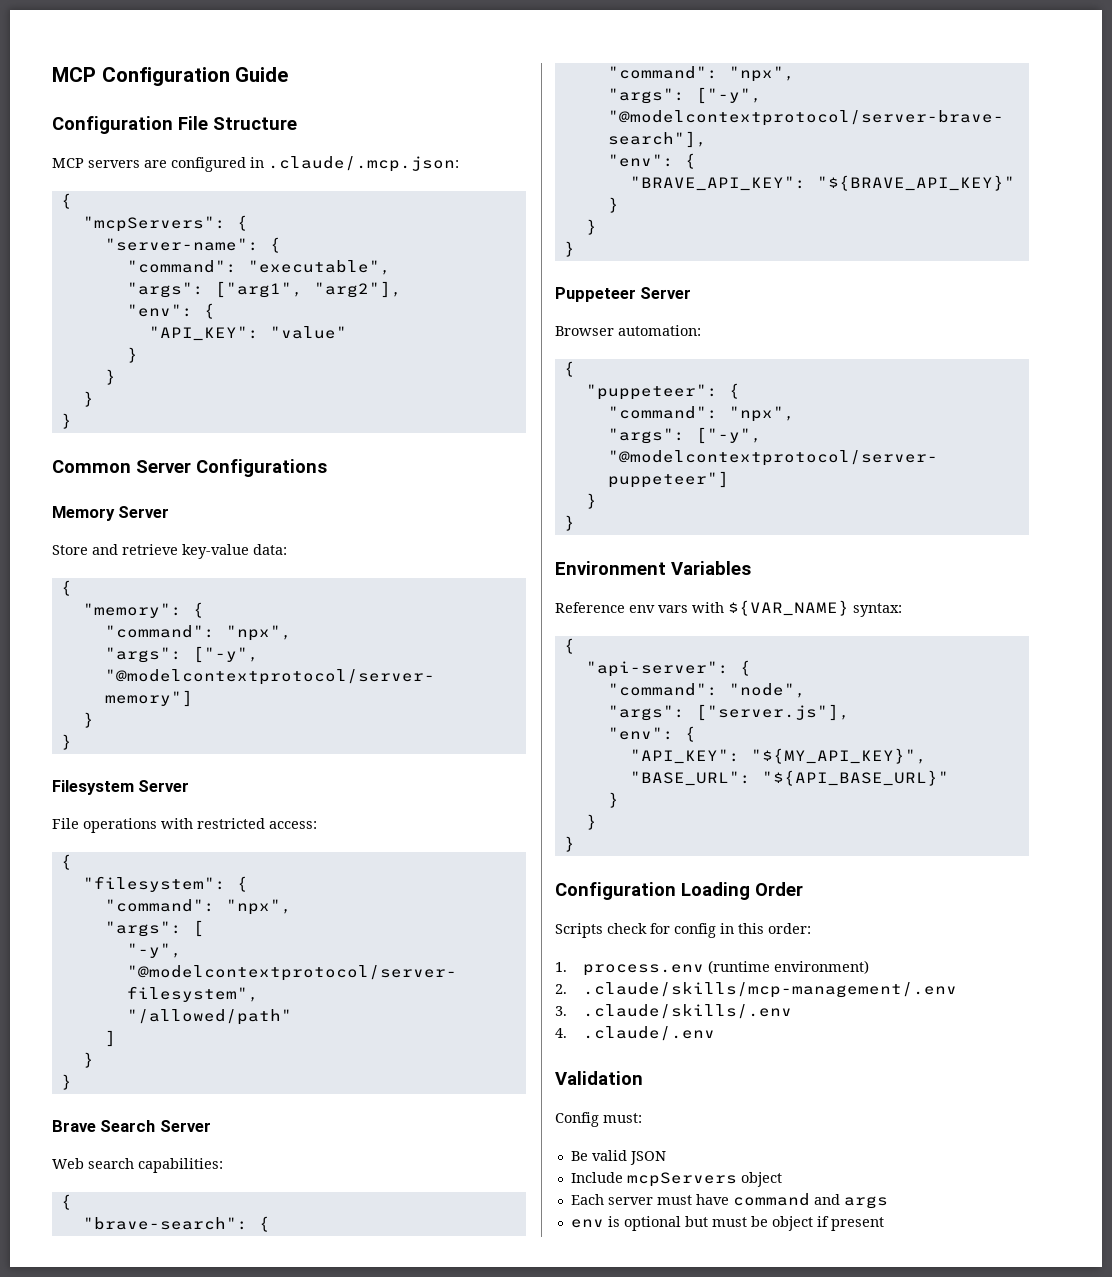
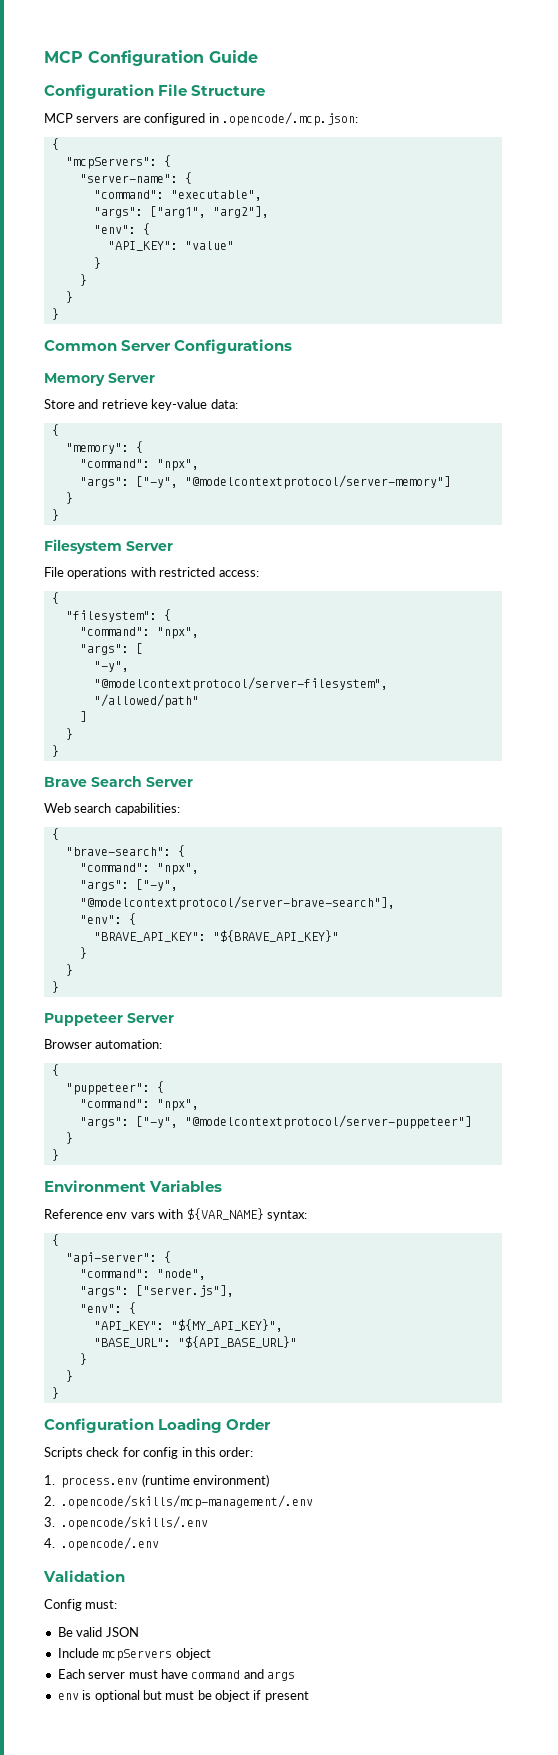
- MCP servers are configured in .claude/.mcp.json:
+ MCP servers are configured in .opencode/.mcp.json:
- 2. .claude/skills/mcp-management/.env
+ 2. .opencode/skills/mcp-management/.env
- 3. .claude/skills/.env
+ 3. .opencode/skills/.env
- 4. .claude/.env
+ 4. .opencode/.env

